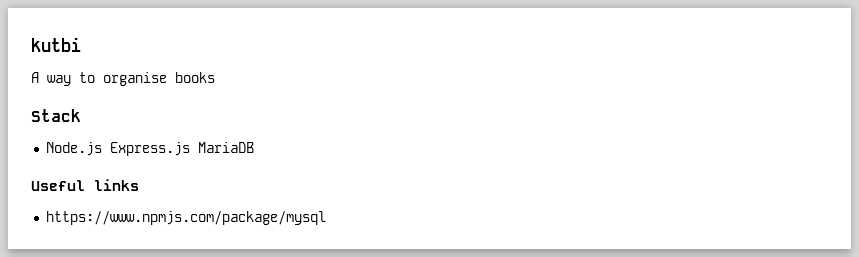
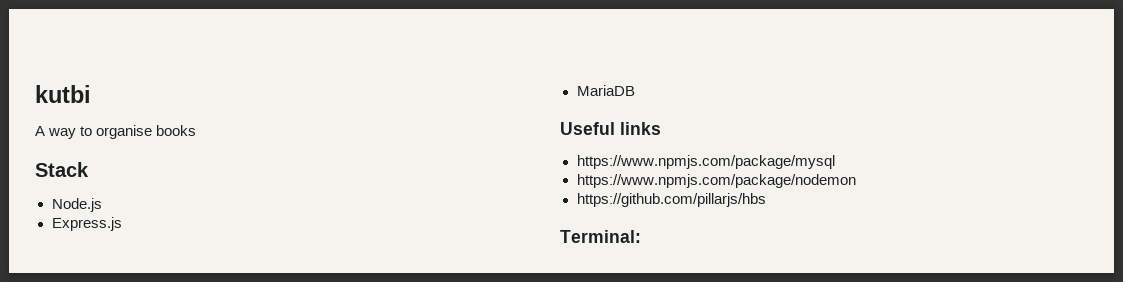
- Node.js Express.js MariaDB
+ Node.js
+ Express.js
+ MariaDB
+ https://www.npmjs.com/package/nodemon
+ https://github.com/pillarjs/hbs
+ Terminal:

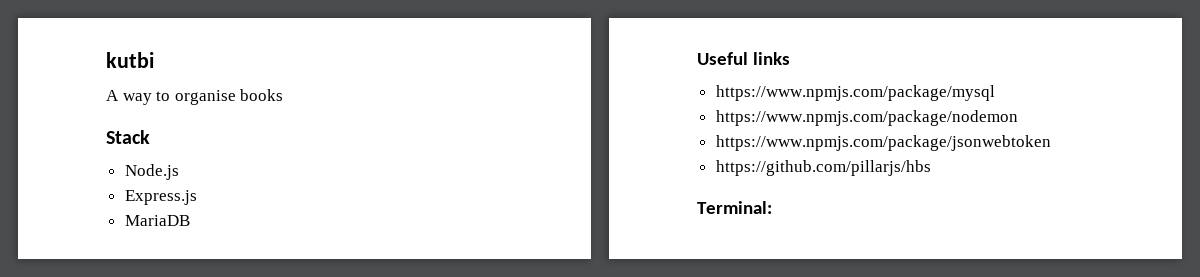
+ https://www.npmjs.com/package/jsonwebtoken

